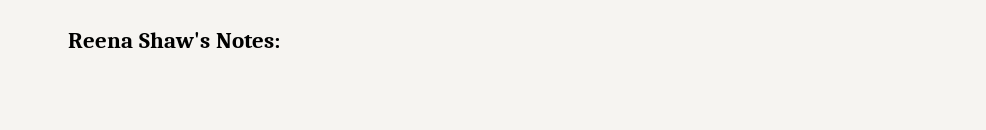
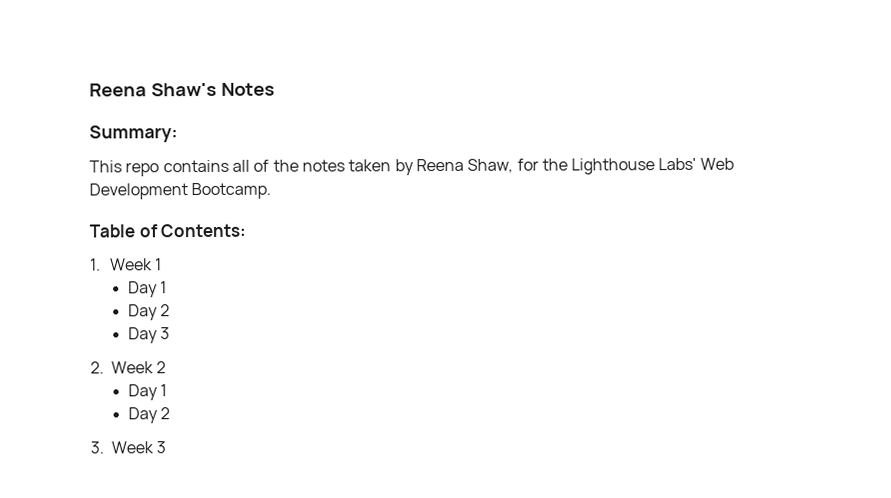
- Reena Shaw's Notes:
+ Reena Shaw's Notes
+ Summary:
+ This repo contains all of the notes taken by Reena Shaw, for the Lighthouse Labs' Web Development Bootcamp.
+ Table of Contents:
+ 1. Week 1
+ Day 1
+ Day 2
+ Day 3
+ 2. Week 2
+ Day 1
+ Day 2
+ 3. Week 3

